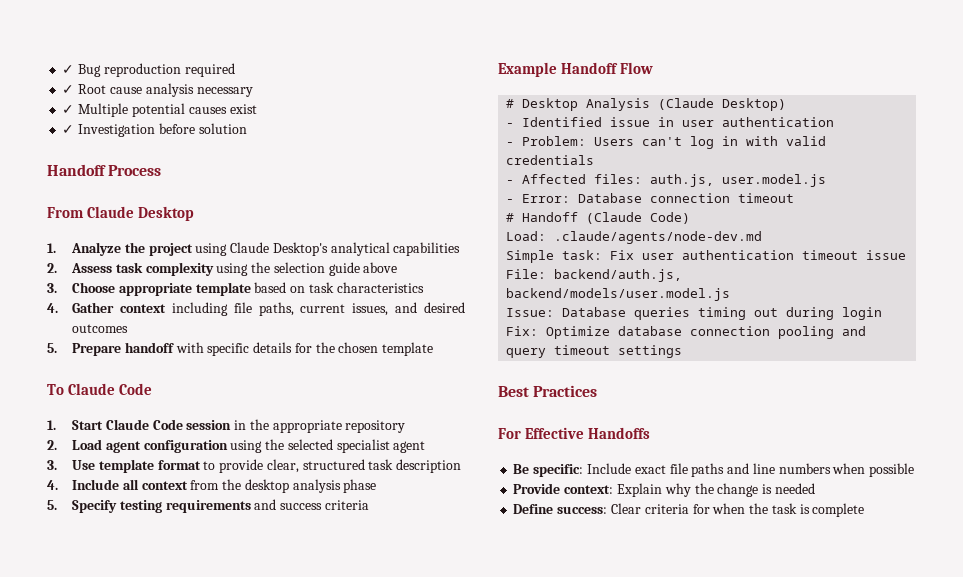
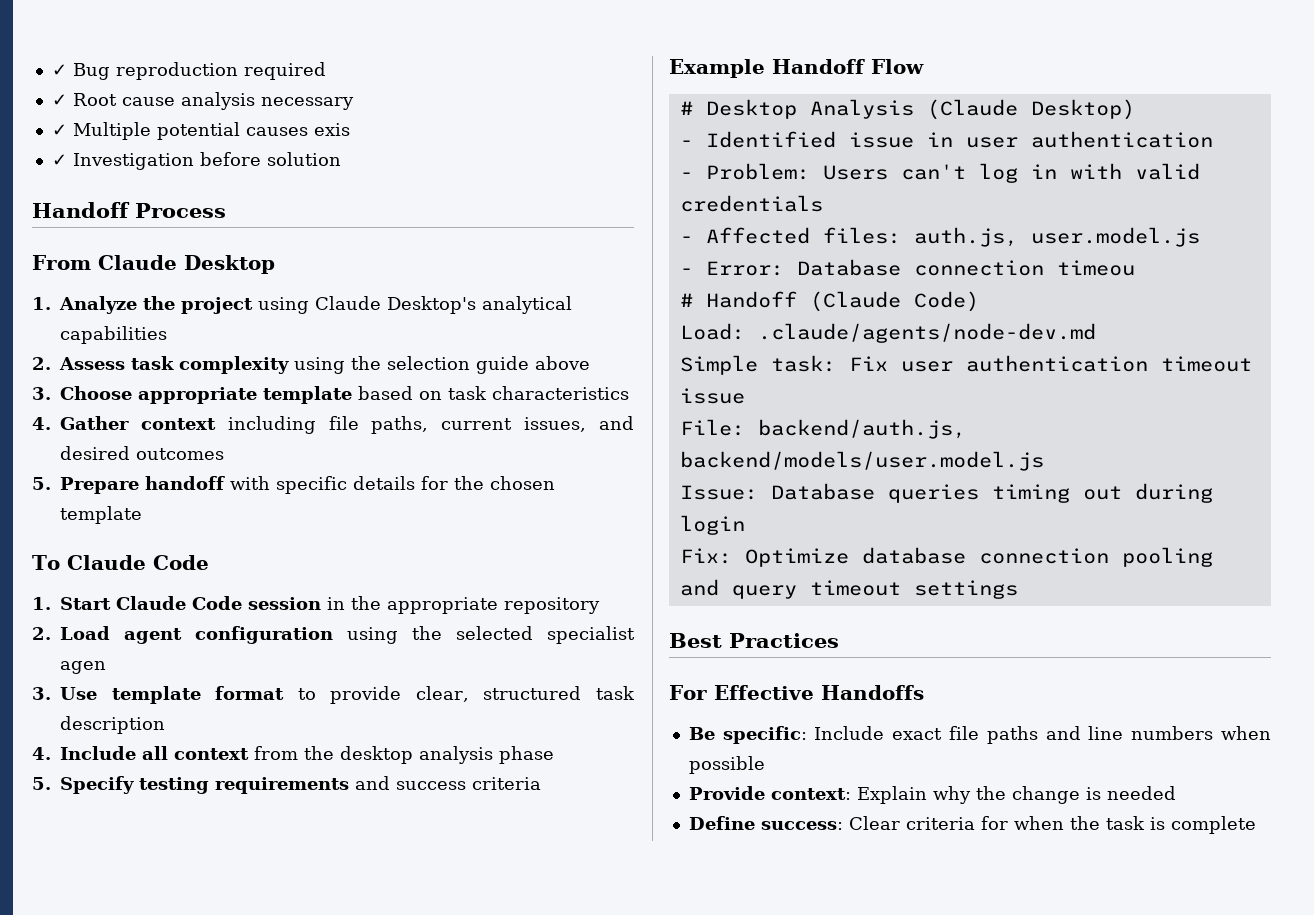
- ✓ Multiple potential causes exist
+ ✓ Multiple potential causes exis
- 2. Load agent configuration using the selected specialist agent
+ 2. Load agent configuration using the selected specialist agen
- - Error: Database connection timeout
+ - Error: Database connection timeou

